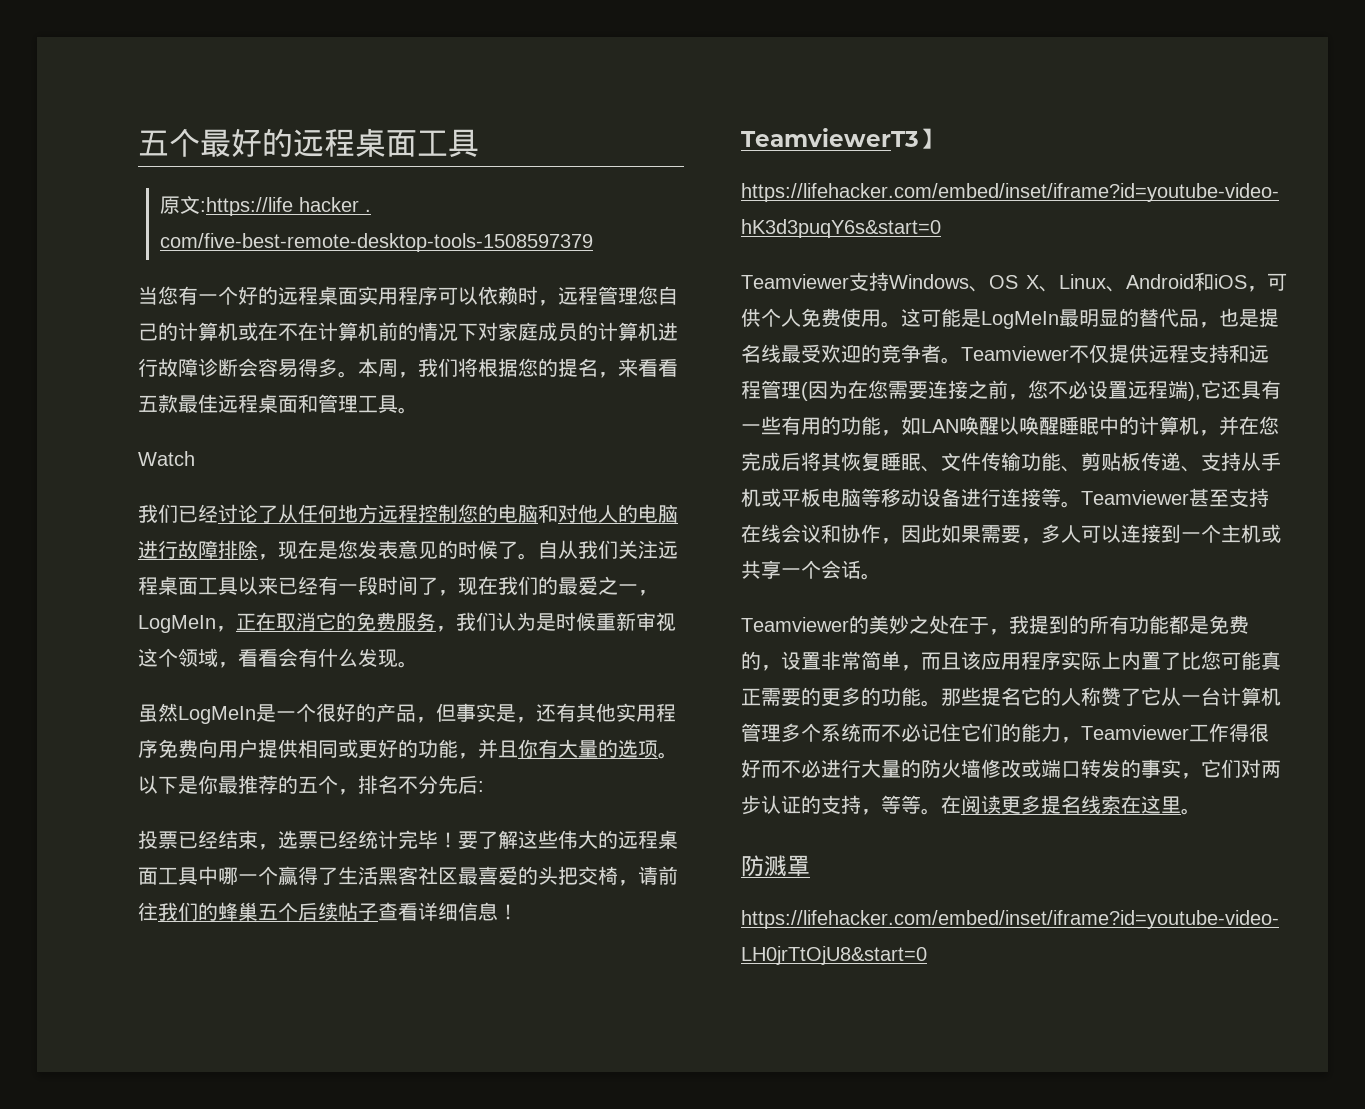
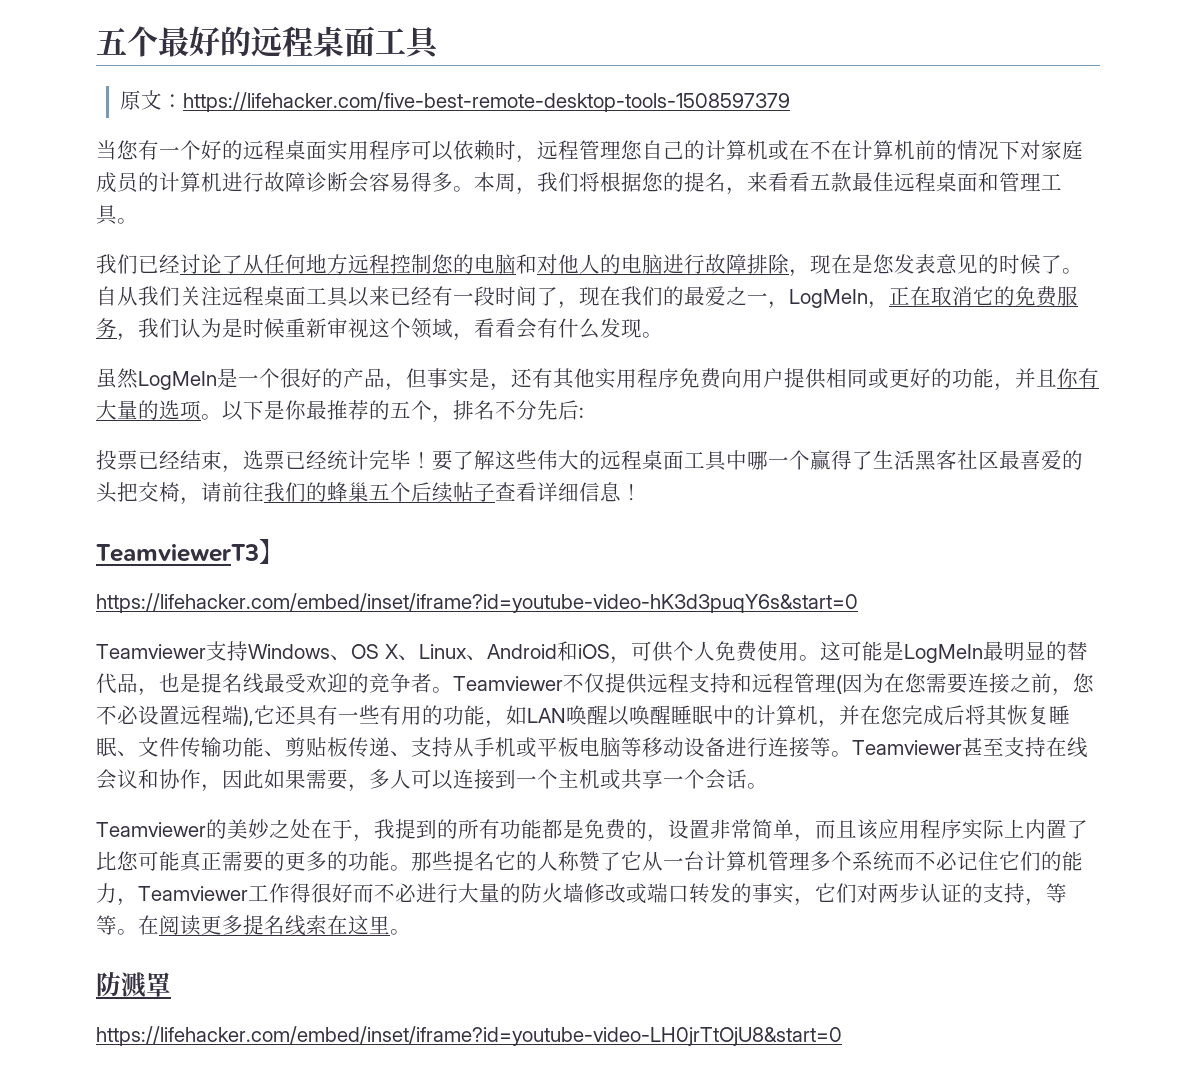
- 原文:https://life hacker . com/five-best-remote-desktop-tools-1508597379
+ 原文：https://lifehacker.com/five-best-remote-desktop-tools-1508597379
- Watch

